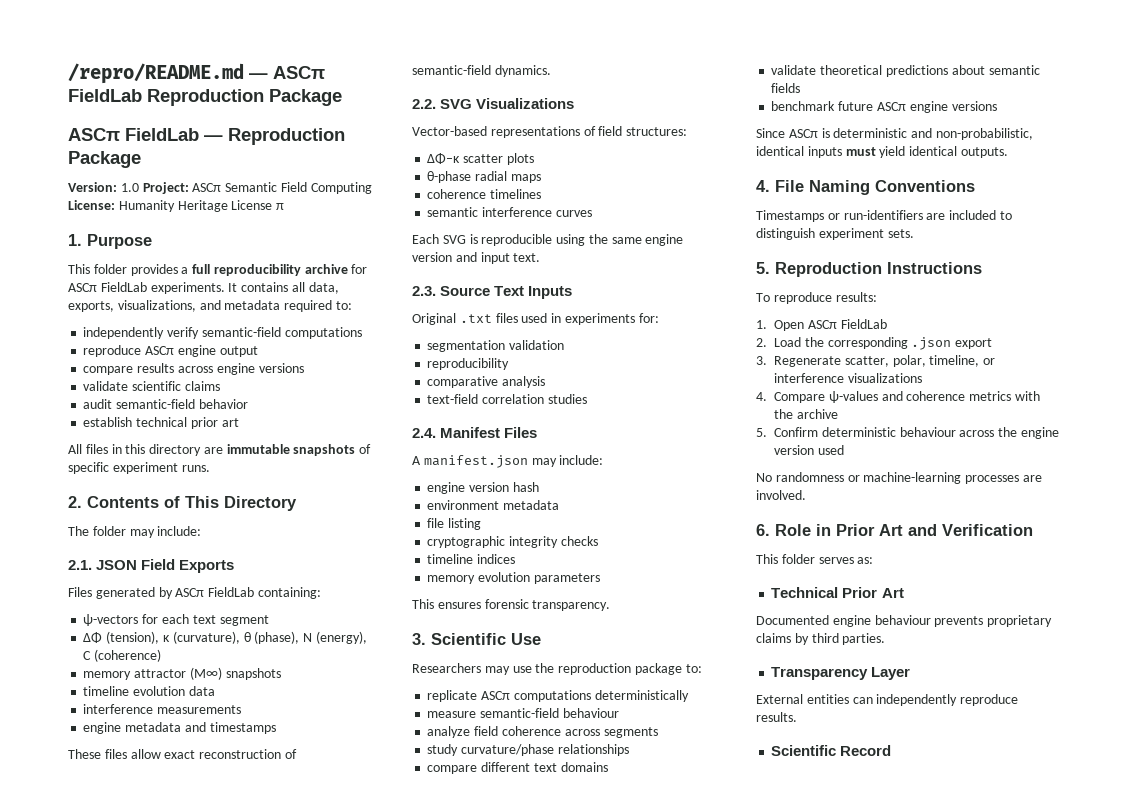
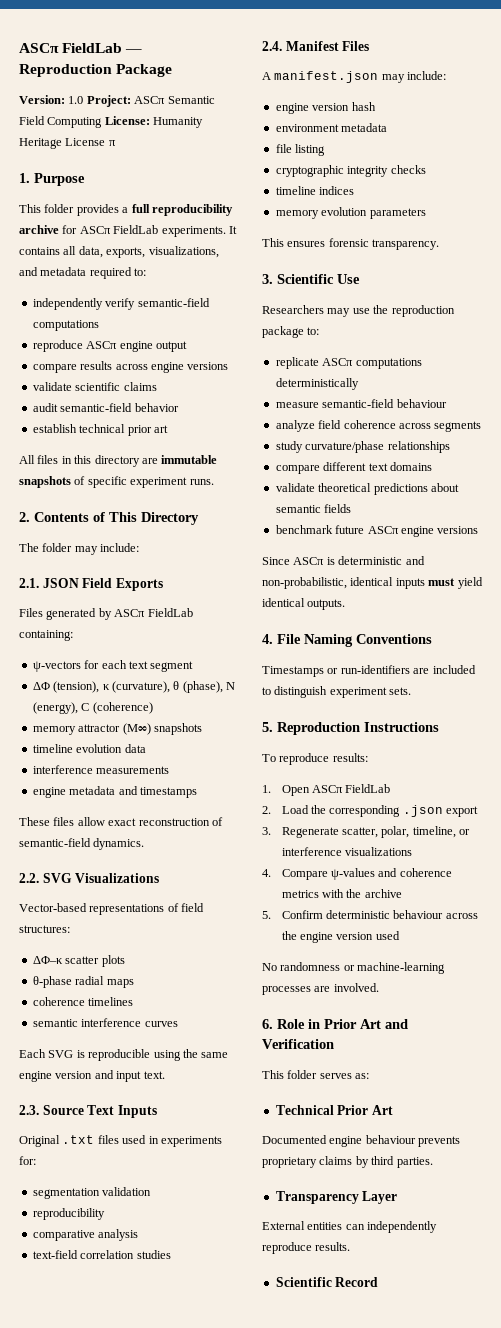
- /repro/README.md — ASCπ FieldLab Reproduction Package

